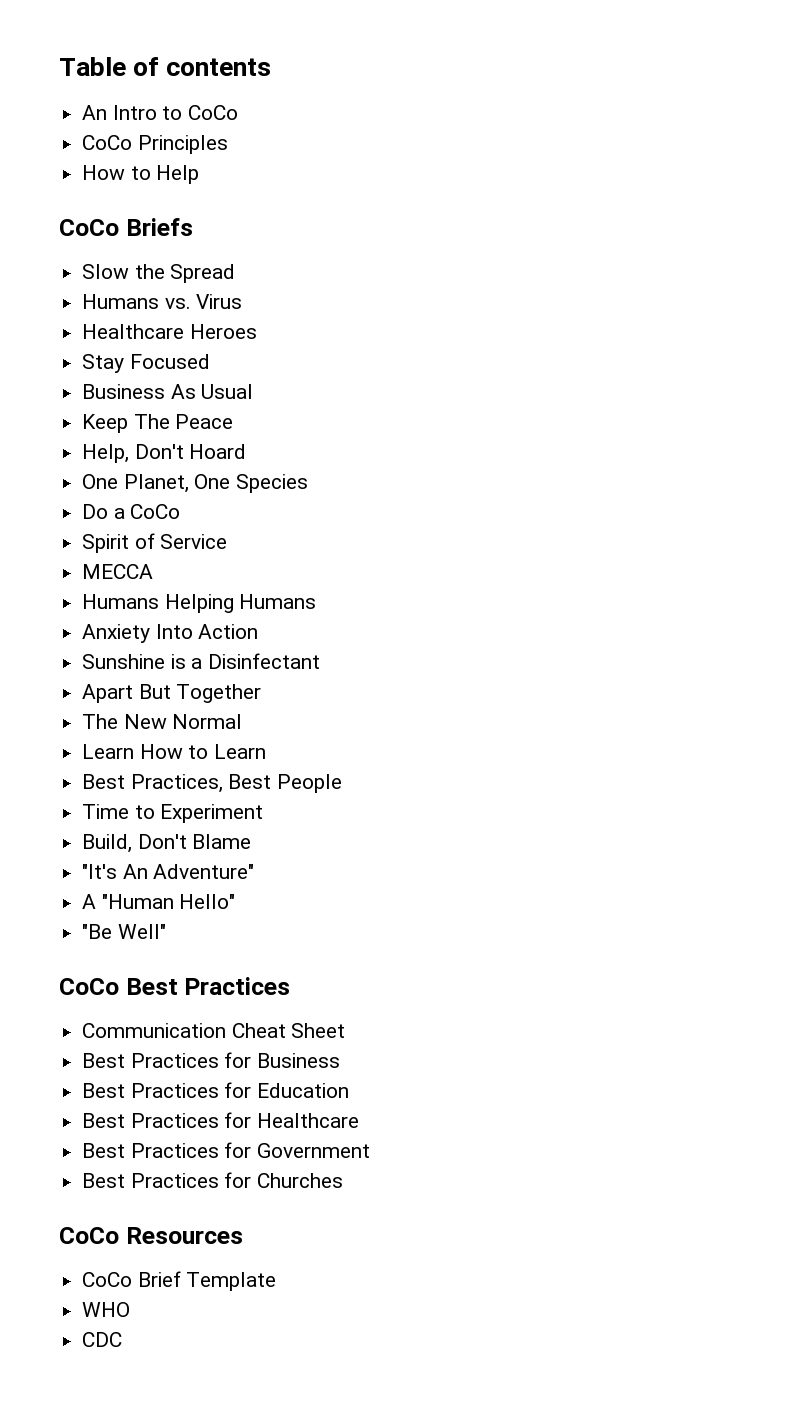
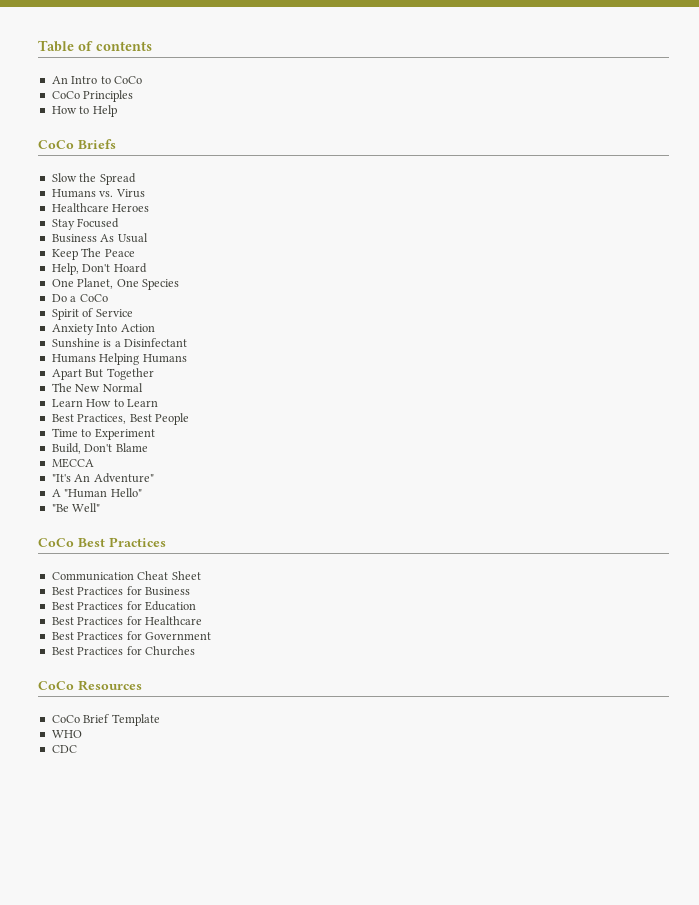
- MECCA
- Humans Helping Humans
+ Humans Helping Humans
+ MECCA

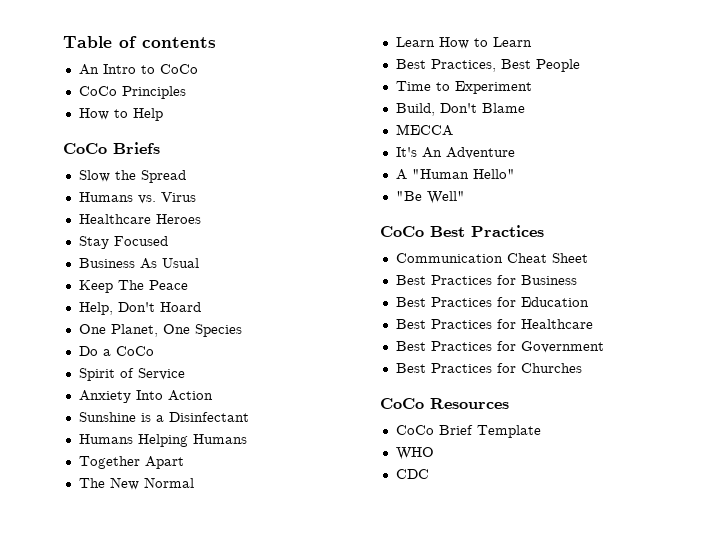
- Apart But Together
+ Together Apart
- "It's An Adventure"
+ It's An Adventure

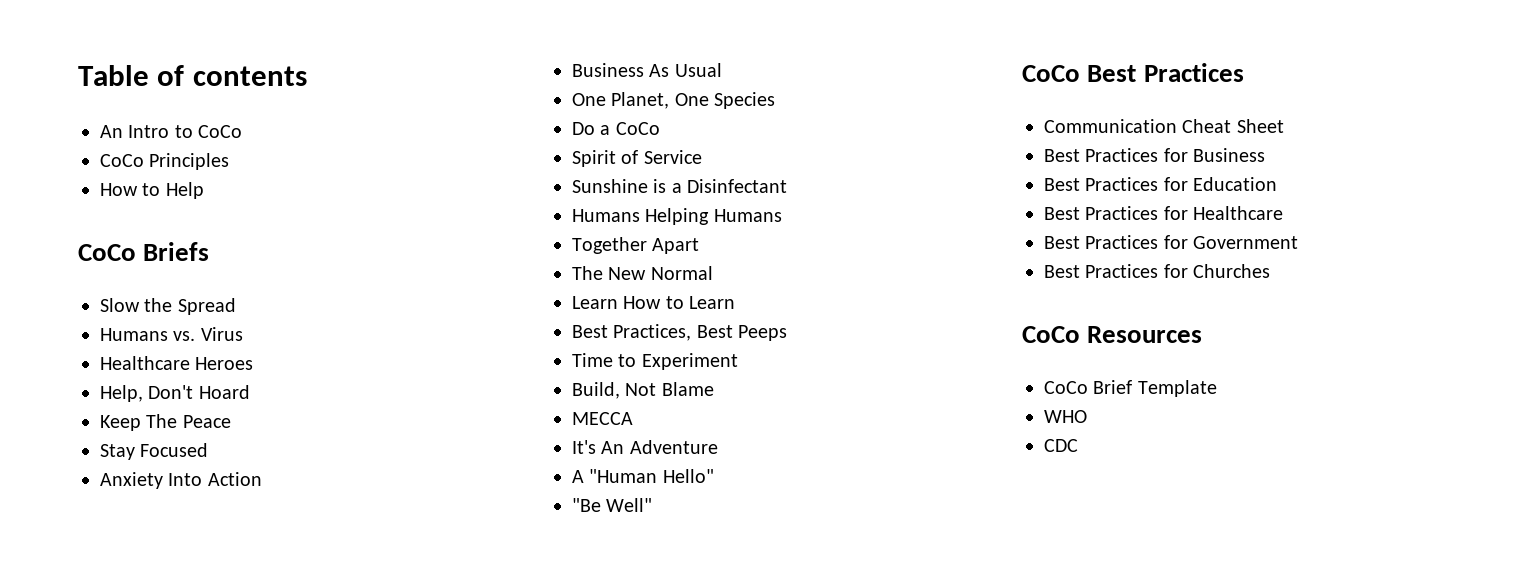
+ Help, Don't Hoard
+ Keep The Peace
  Stay Focused
+ Anxiety Into Action
  Business As Usual
- Keep The Peace
- Help, Don't Hoard
- Anxiety Into Action
- Best Practices, Best People
+ Best Practices, Best Peeps
- Build, Don't Blame
+ Build, Not Blame

